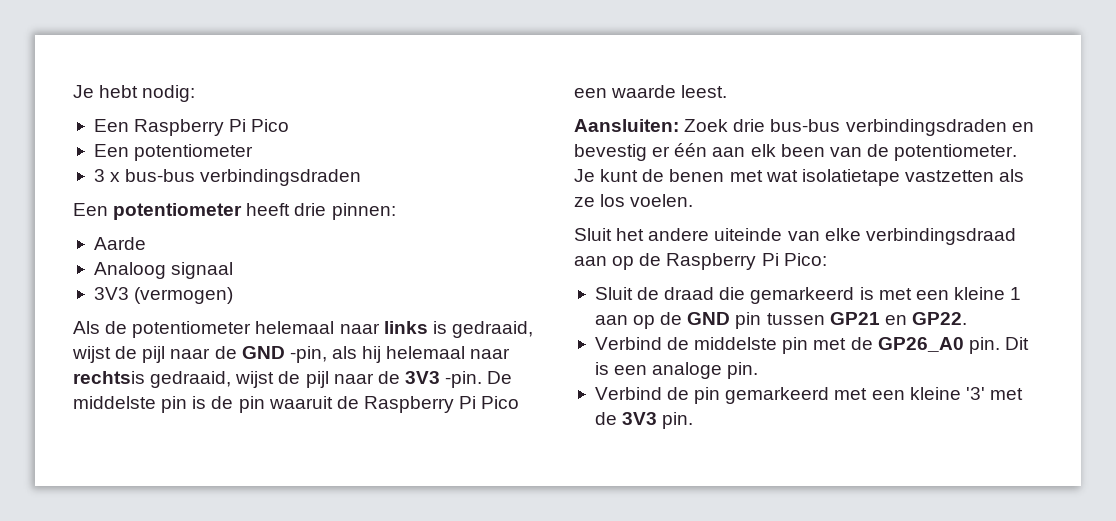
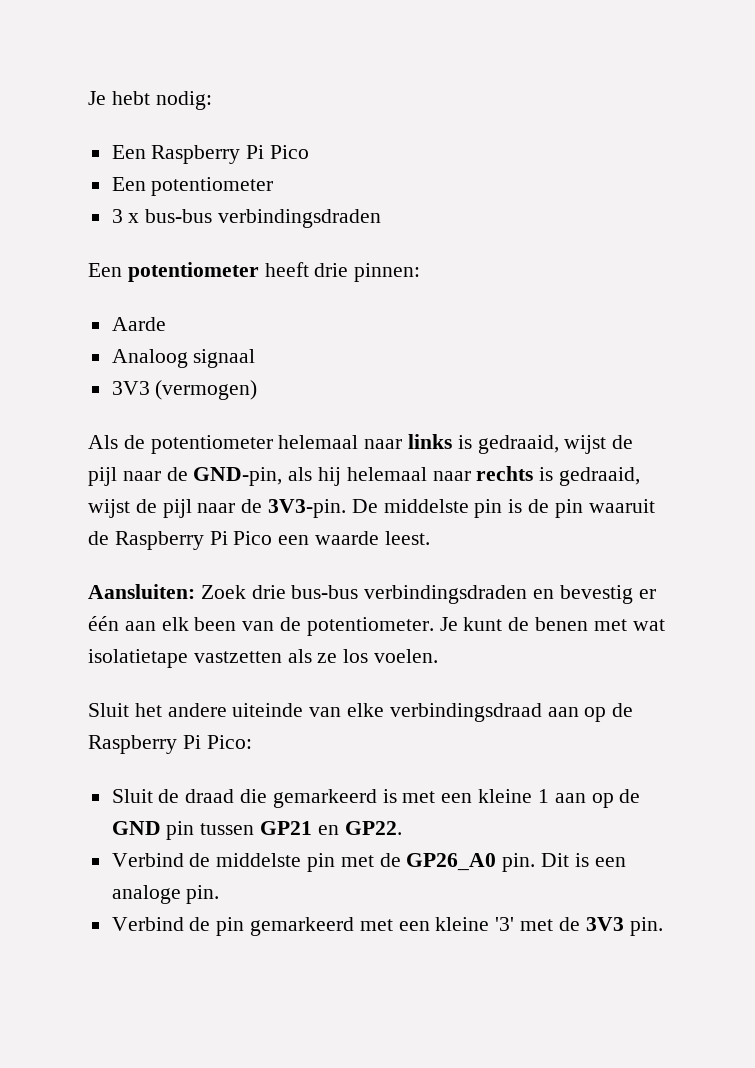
- Als de potentiometer helemaal naar links is gedraaid, wijst de pijl naar de GND -pin, als hij helemaal naar rechtsis gedraaid, wijst de pijl naar de 3V3 -pin.
+ Als de potentiometer helemaal naar links is gedraaid, wijst de pijl naar de GND-pin, als hij helemaal naar rechts is gedraaid, wijst de pijl naar de 3V3-pin.

